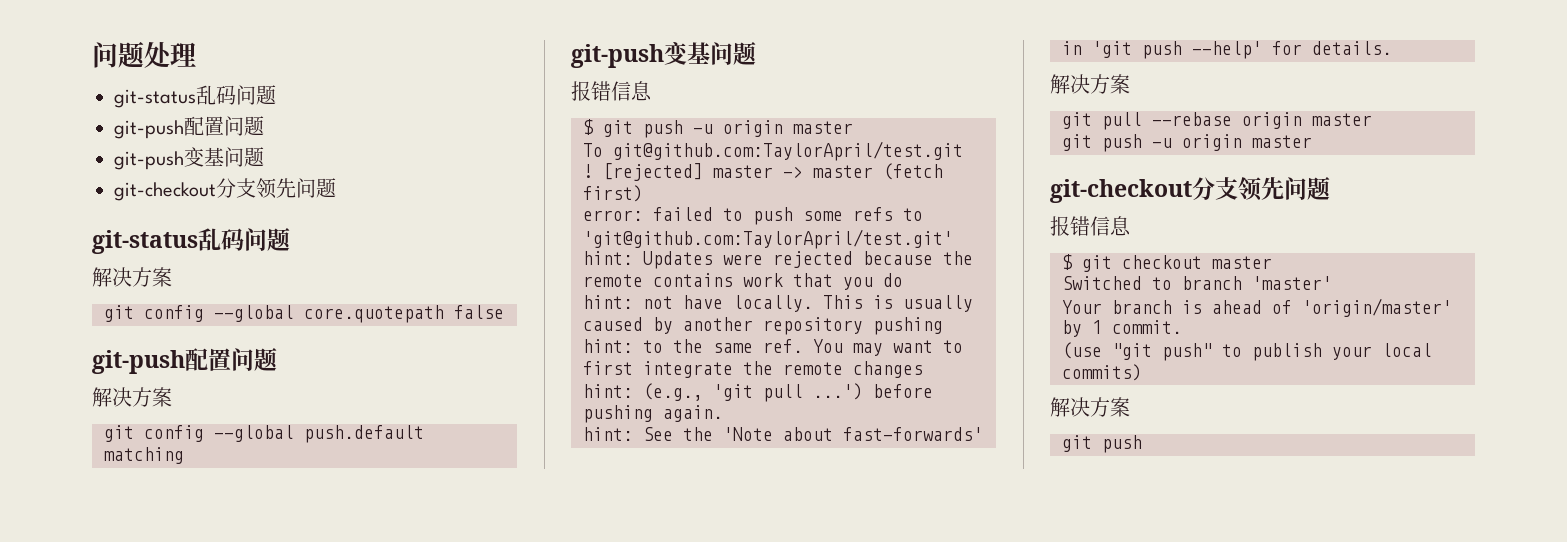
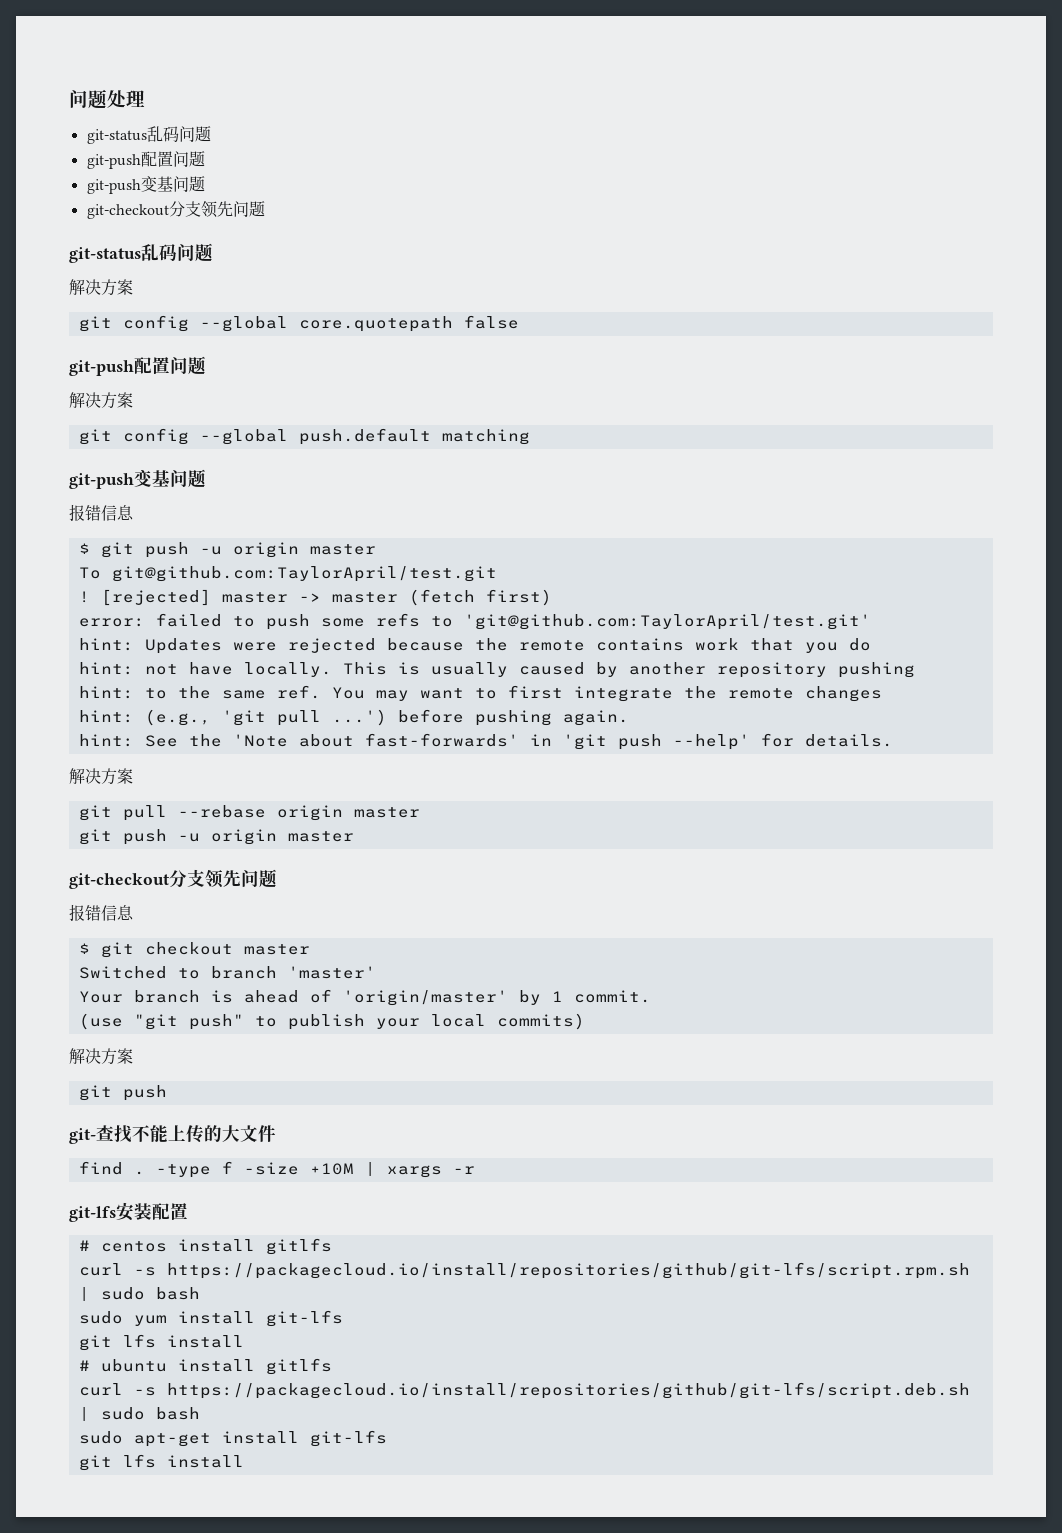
+ git-查找不能上传的大文件
+ find . -type f -size +10M | xargs -r
+ git-lfs安装配置
+ # centos install gitlfs
+ curl -s https://packagecloud.io/install/repositories/github/git-lfs/script.rpm.sh | sudo bash
+ sudo yum install git-lfs
+ git lfs install
+ # ubuntu install gitlfs
+ curl -s https://packagecloud.io/install/repositories/github/git-lfs/script.deb.sh | sudo bash
+ sudo apt-get install git-lfs
+ git lfs install

